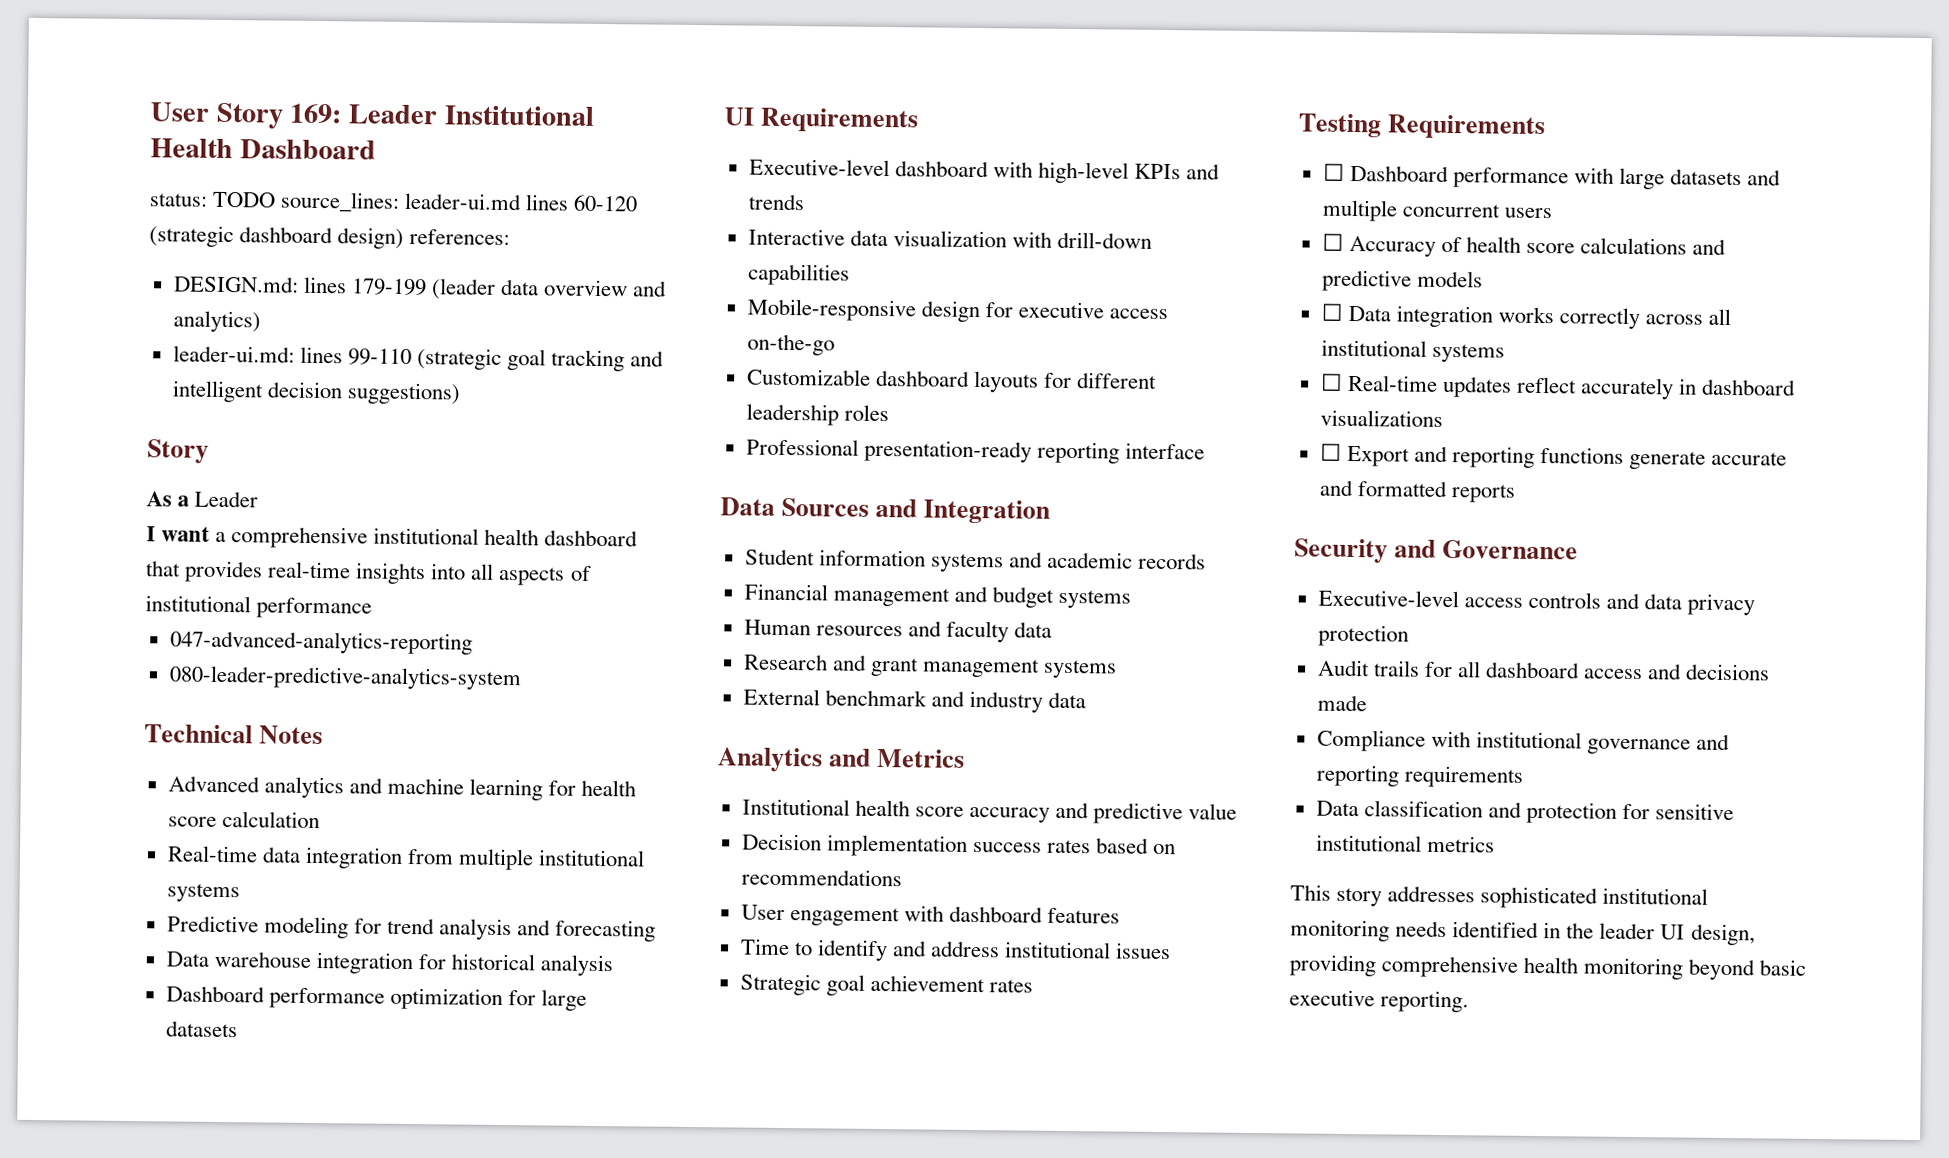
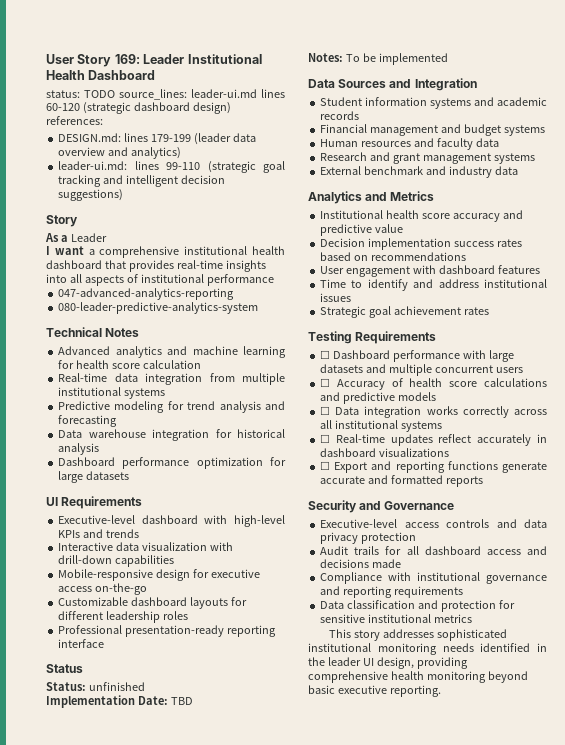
+ Status
+ Status: unfinished
+ Implementation Date: TBD
+ Notes: To be implemented

